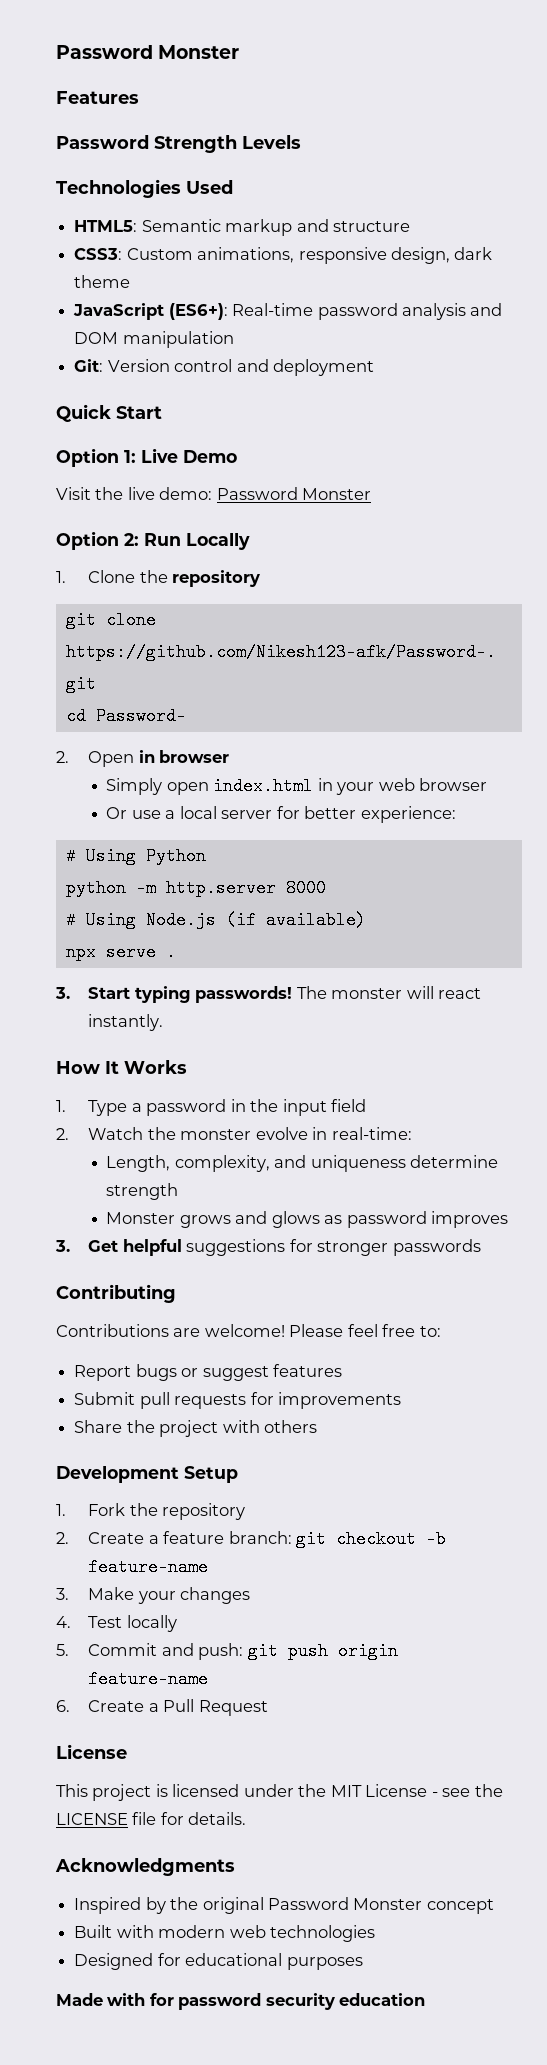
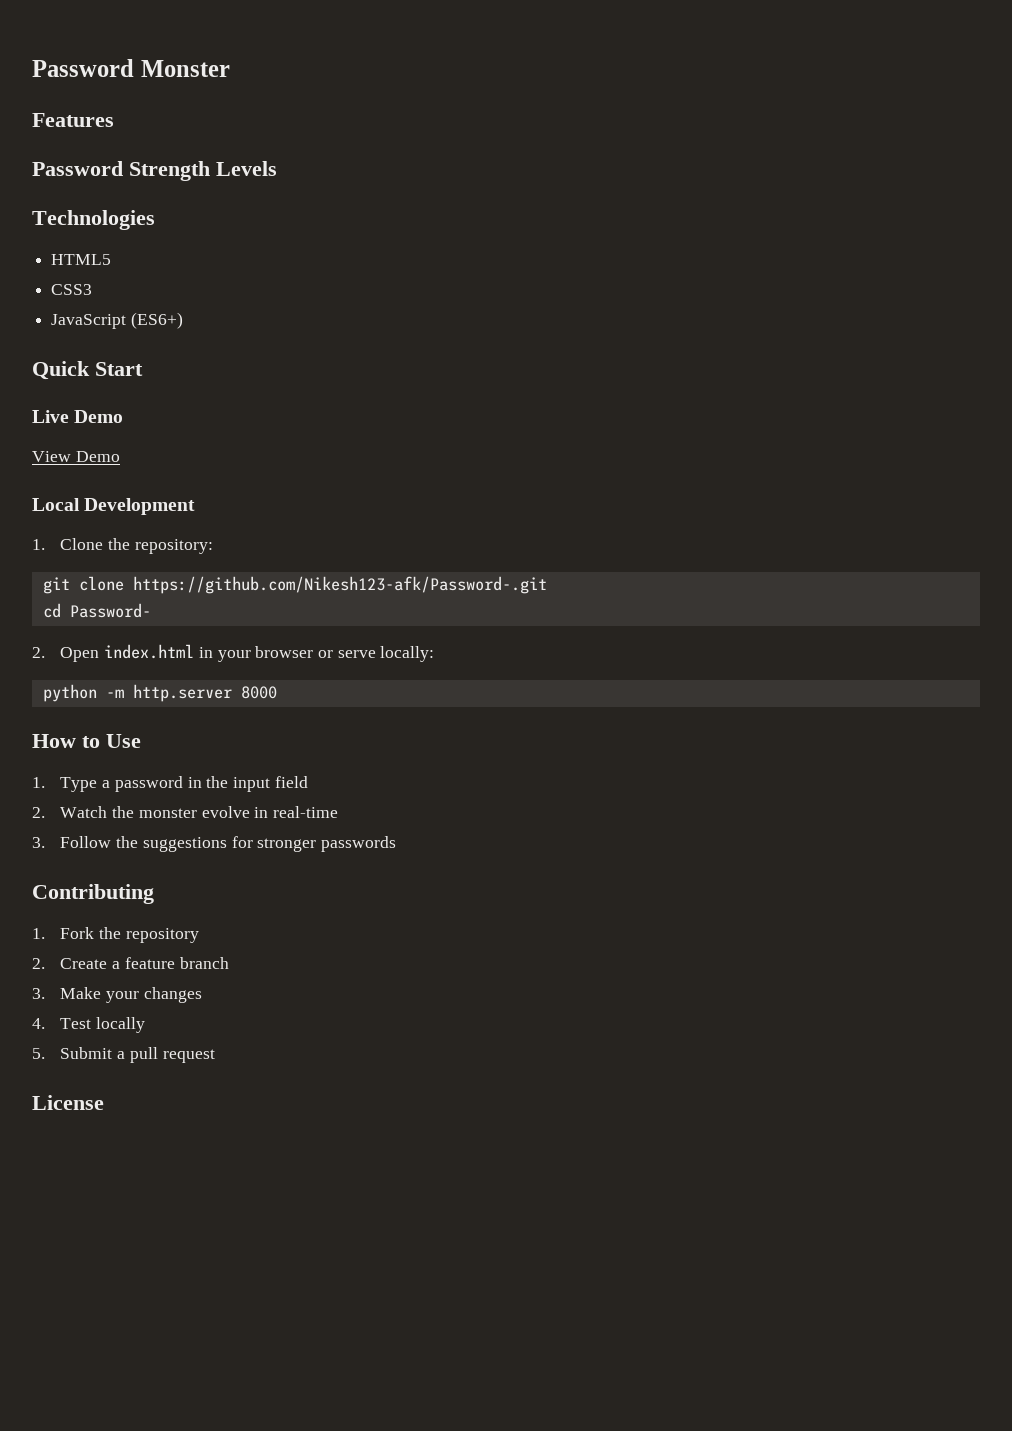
- Technologies Used
- HTML5: Semantic markup and structure
- CSS3: Custom animations, responsive design, dark theme
- JavaScript (ES6+): Real-time password analysis and DOM manipulation
- Git: Version control and deployment
+ Technologies
+ HTML5
+ CSS3
+ JavaScript (ES6+)
- Option 1: Live Demo
+ Live Demo
- Visit the live demo: Password Monster
- Option 2: Run Locally
+ View Demo
+ Local Development
- 1. Clone the repository
+ 1. Clone the repository:
- 2. Open in browser
- Simply open index.html in your web browser
- Or use a local server for better experience:
- # Using Python
+ 2. Open index.html in your browser or serve locally:
  python -m http.server 8000
- # Using Node.js (if available)
- npx serve .
- 3. Start typing passwords! The monster will react instantly.
- How It Works
+ How to Use
- 2. Watch the monster evolve in real-time:
- Length, complexity, and uniqueness determine strength
- Monster grows and glows as password improves
- 3. Get helpful suggestions for stronger passwords
+ 2. Watch the monster evolve in real-time
+ 3. Follow the suggestions for stronger passwords
- Contributions are welcome! Please feel free to:
- Report bugs or suggest features
- Submit pull requests for improvements
- Share the project with others
- Development Setup
- 2. Create a feature branch: git checkout -b feature-name
+ 2. Create a feature branch
- 5. Commit and push: git push origin feature-name
- 6. Create a Pull Request
+ 5. Submit a pull request
  License
- This project is licensed under the MIT License - see the LICENSE file for details.
- Acknowledgments
- Inspired by the original Password Monster concept
- Built with modern web technologies
- Designed for educational purposes
- Made with for password security education

